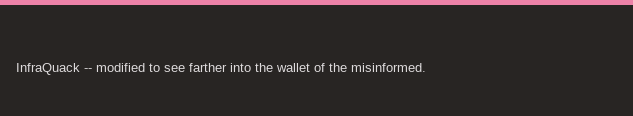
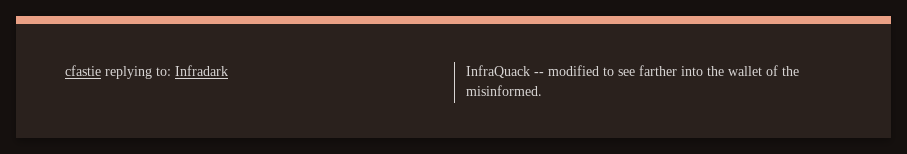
+ cfastie replying to: Infradark

